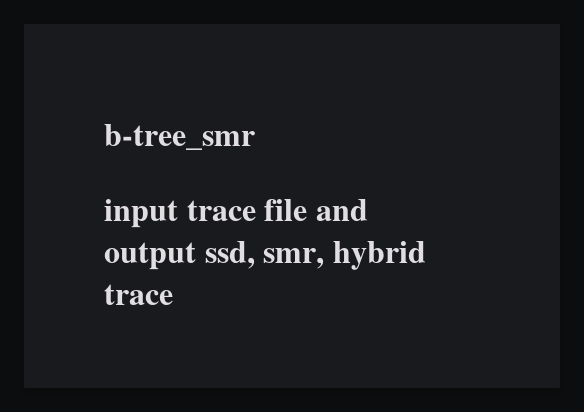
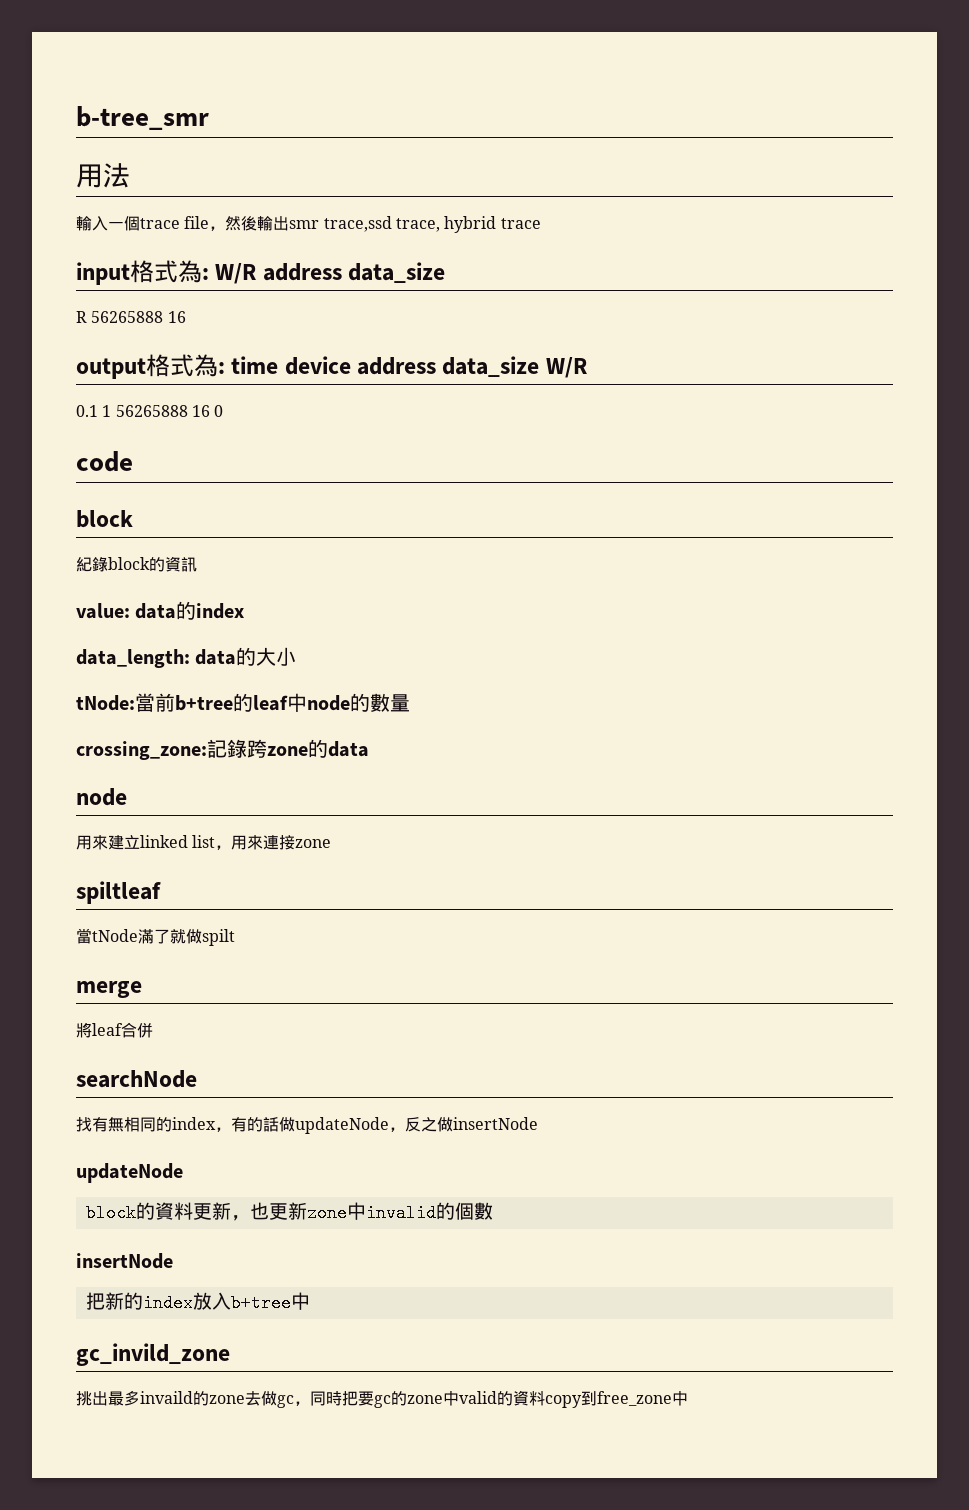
- input trace file and output ssd, smr, hybrid trace
+ 用法
+ 輸入一個trace file，然後輸出smr trace,ssd trace, hybrid trace
+ input格式為: W/R address data_size
+ R 56265888 16
+ output格式為: time device address data_size W/R
+ 0.1 1 56265888 16 0
+ code
+ block
+ 紀錄block的資訊
+ value: data的index
+ data_length: data的大小
+ tNode:當前b+tree的leaf中node的數量
+ crossing_zone:記錄跨zone的data
+ node
+ 用來建立linked list，用來連接zone
+ spiltleaf
+ 當tNode滿了就做spilt
+ merge
+ 將leaf合併
+ searchNode
+ 找有無相同的index，有的話做updateNode，反之做insertNode
+ updateNode
+ block的資料更新，也更新zone中invalid的個數
+ insertNode
+ 把新的index放入b+tree中
+ gc_invild_zone
+ 挑出最多invaild的zone去做gc，同時把要gc的zone中valid的資料copy到free_zone中

